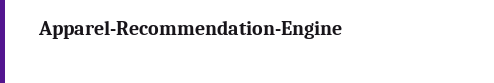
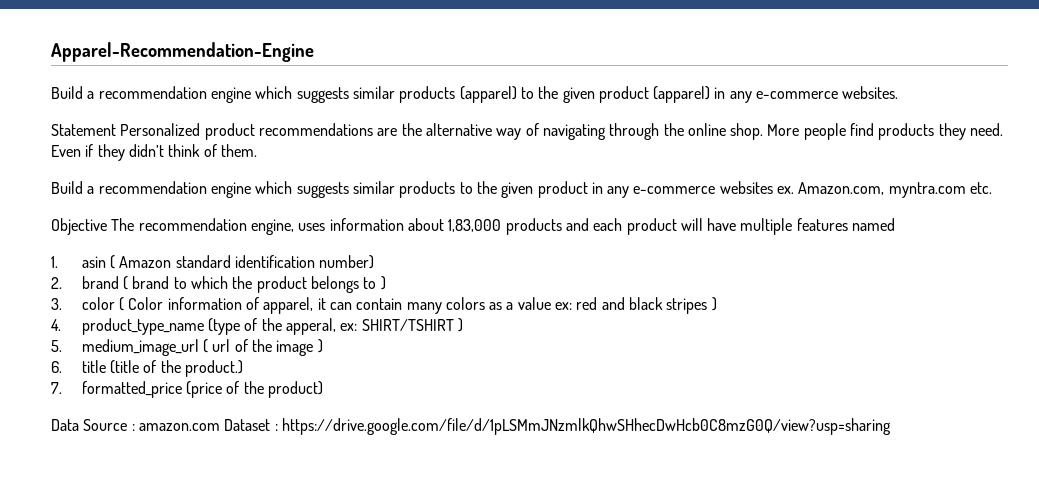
+ Build a recommendation engine which suggests similar products (apparel) to the given product (apparel) in any e-commerce websites.
+ Statement Personalized product recommendations are the alternative way of navigating through the online shop. More people find products they need. Even if they didn’t think of them.
+ Build a recommendation engine which suggests similar products to the given product in any e-commerce websites ex. Amazon.com, myntra.com etc.
+ Objective The recommendation engine, uses information about 1,83,000 products and each product will have multiple features named
+ 1. asin ( Amazon standard identification number)
+ 2. brand ( brand to which the product belongs to )
+ 3. color ( Color information of apparel, it can contain many colors as a value ex: red and black stripes )
+ 4. product_type_name (type of the apperal, ex: SHIRT/TSHIRT )
+ 5. medium_image_url ( url of the image )
+ 6. title (title of the product.)
+ 7. formatted_price (price of the product)
+ Data Source : amazon.com Dataset : https://drive.google.com/file/d/1pLSMmJNzmlkQhwSHhecDwHcb0C8mzG0Q/view?usp=sharing

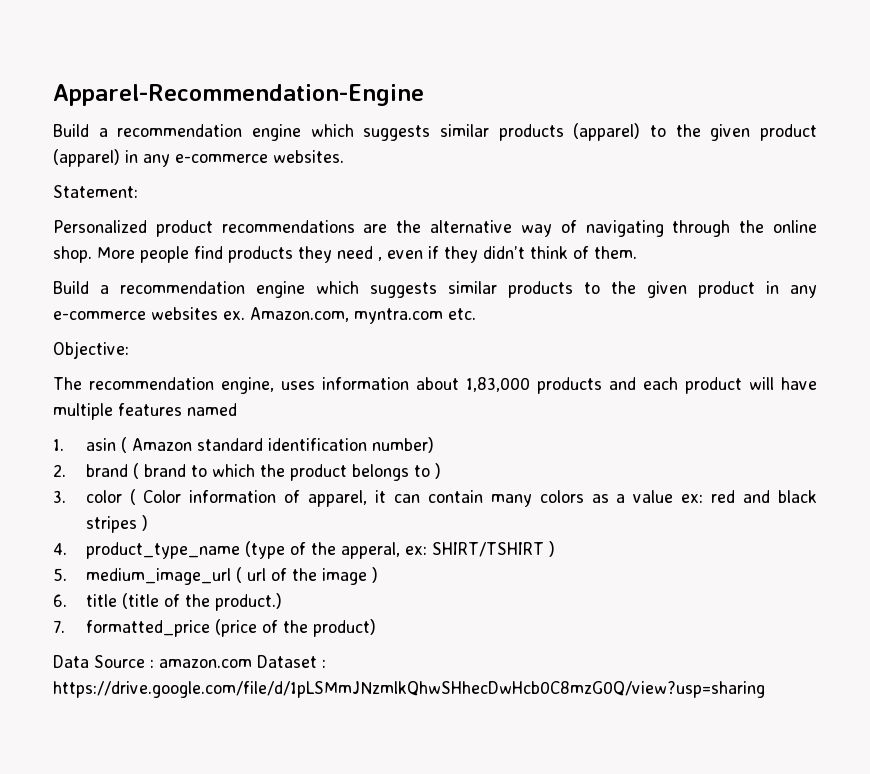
- Statement Personalized product recommendations are the alternative way of navigating through the online shop.
+ Statement:
+ Personalized product recommendations are the alternative way of navigating through the online shop.
- More people find products they need. Even if they didn’t think of them.
+ More people find products they need , even if they didn’t think of them.
- Objective The recommendation engine, uses information about 1,83,000 products and each product will have multiple features named
+ Objective:
+ The recommendation engine, uses information about 1,83,000 products and each product will have multiple features named

